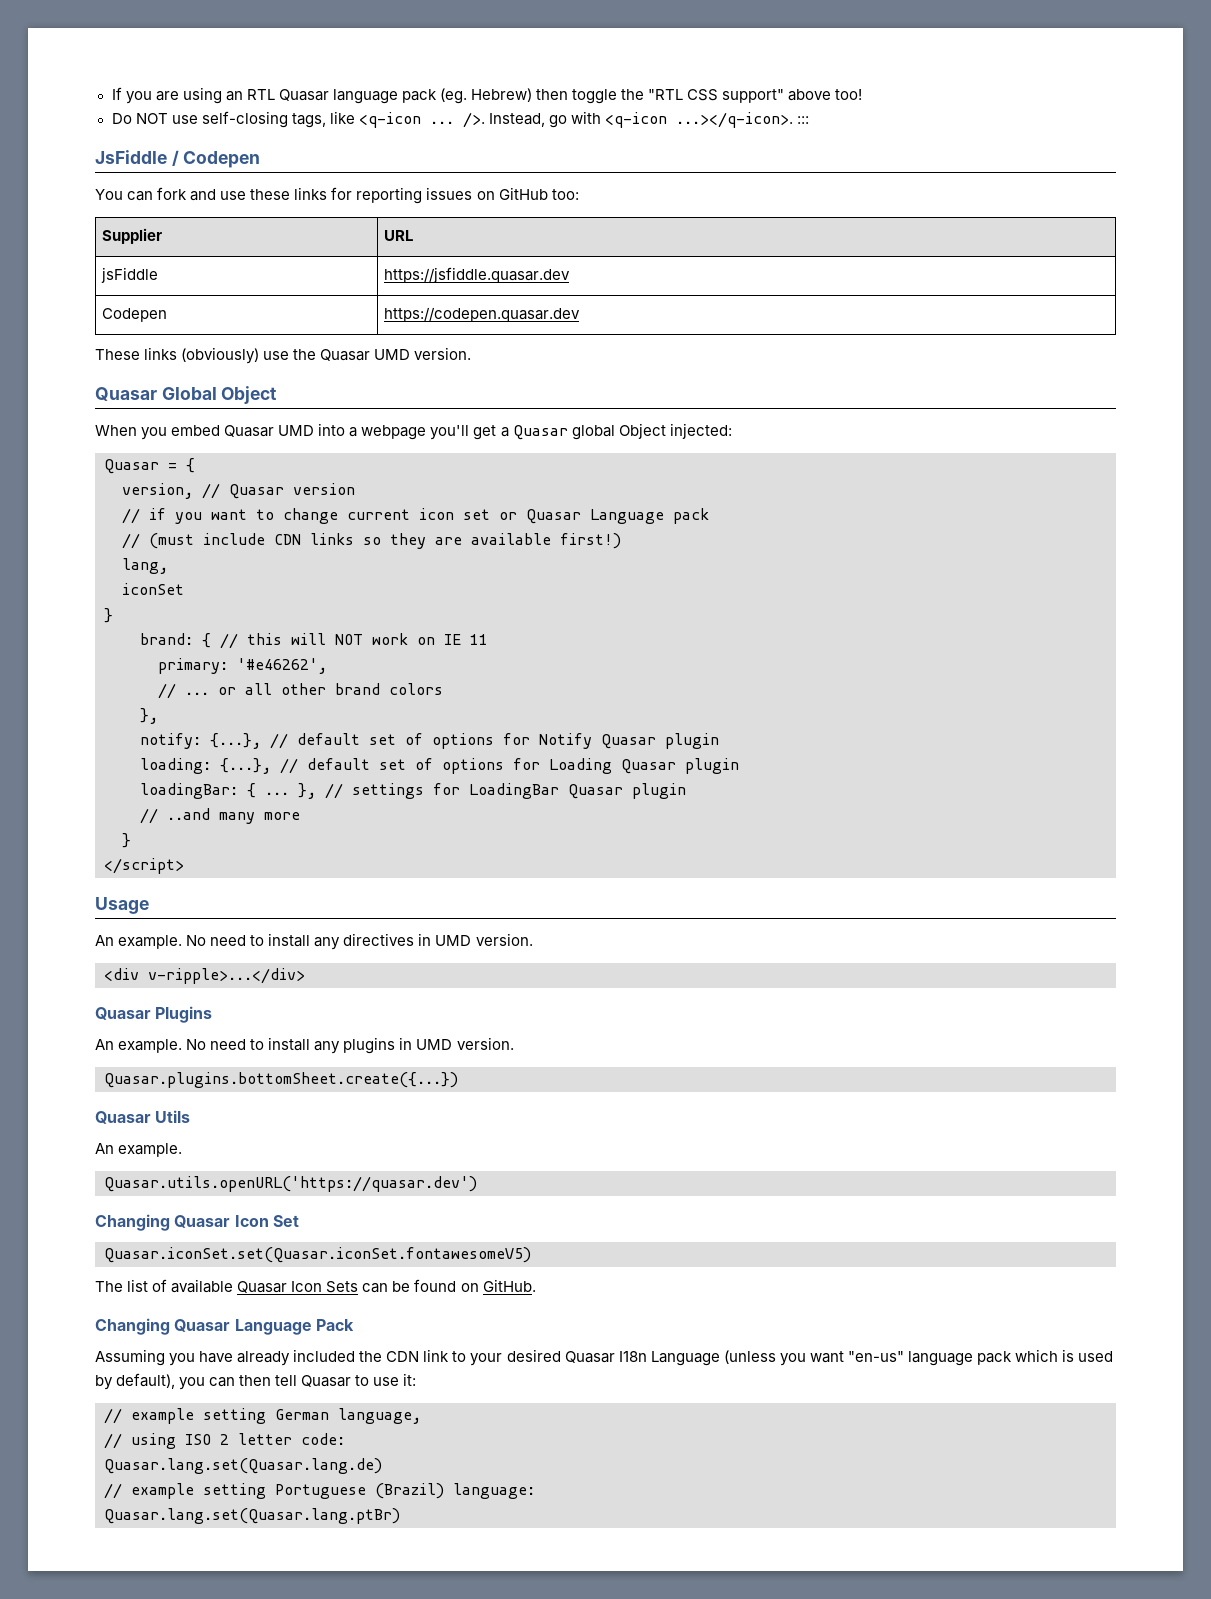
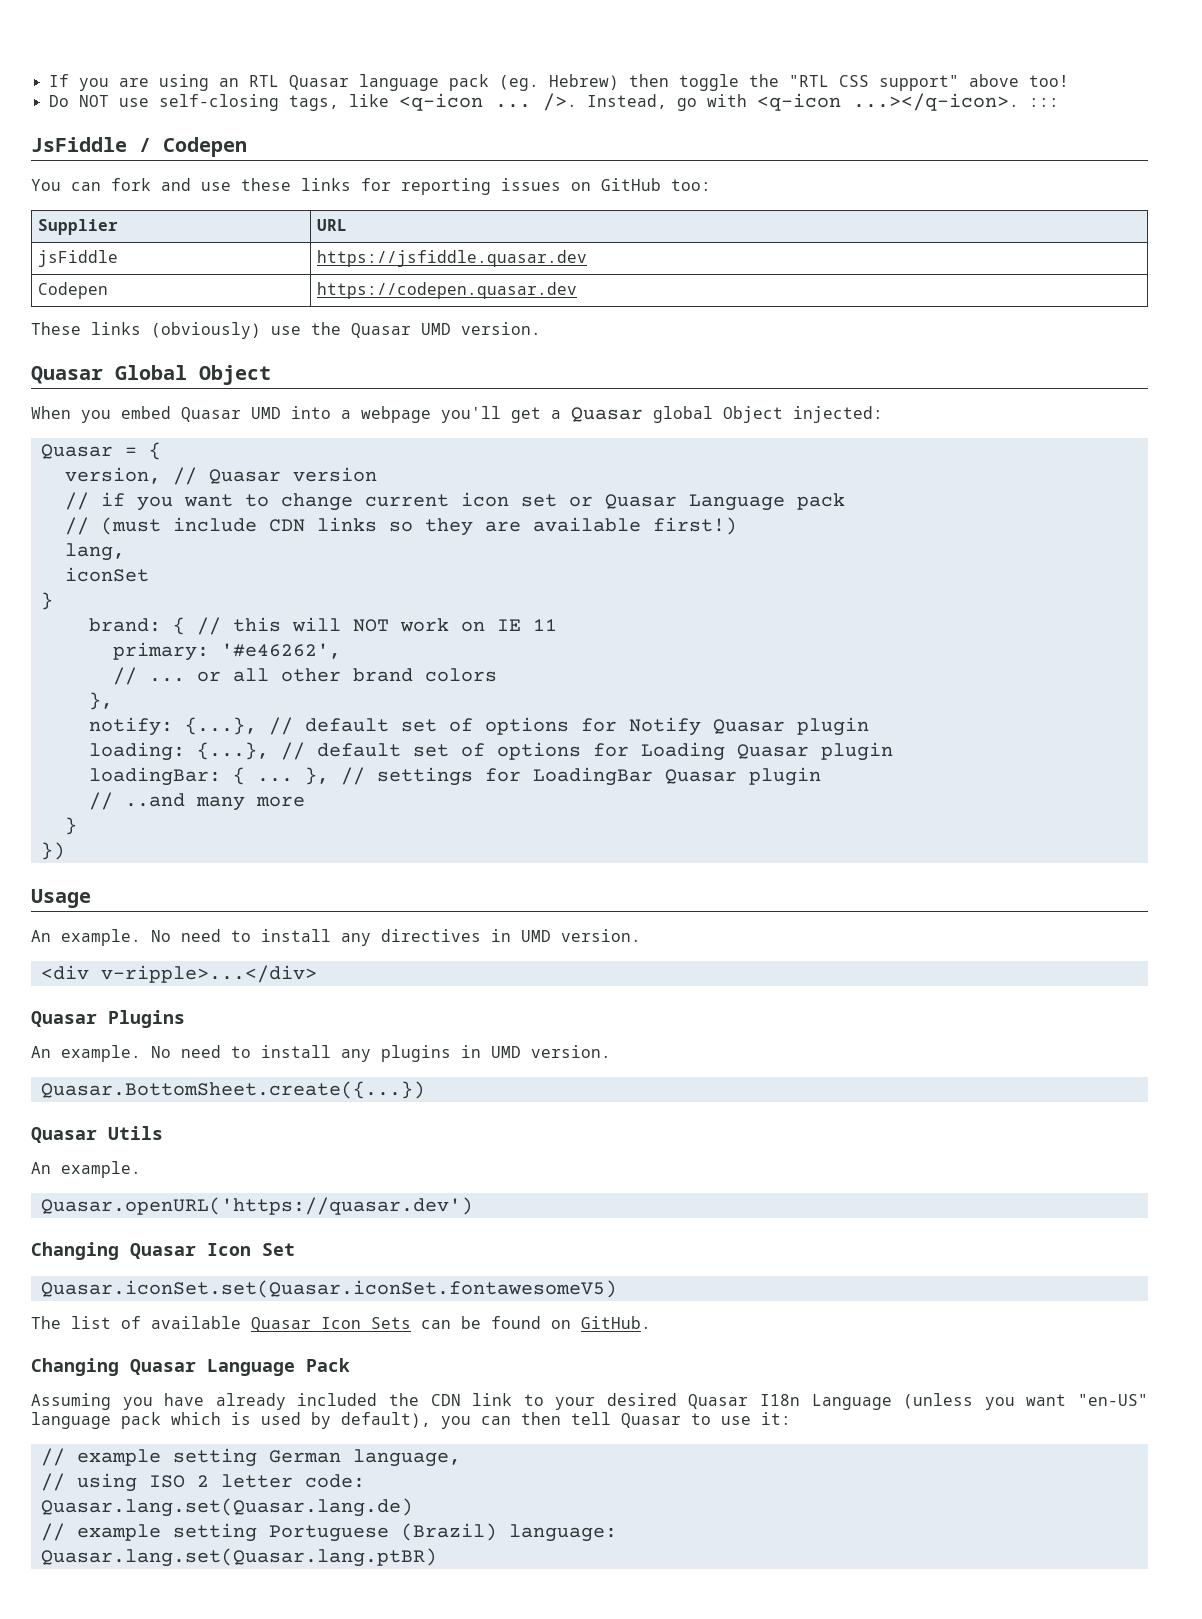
- </script>
+ })
- Quasar.plugins.bottomSheet.create({...})
+ Quasar.BottomSheet.create({...})
- Quasar.utils.openURL('https://quasar.dev')
+ Quasar.openURL('https://quasar.dev')
- Assuming you have already included the CDN link to your desired Quasar I18n Language (unless you want "en-us" language pack which is used by default), you can then tell Quasar to use it:
+ Assuming you have already included the CDN link to your desired Quasar I18n Language (unless you want "en-US" language pack which is used by default), you can then tell Quasar to use it:
- Quasar.lang.set(Quasar.lang.ptBr)
+ Quasar.lang.set(Quasar.lang.ptBR)

